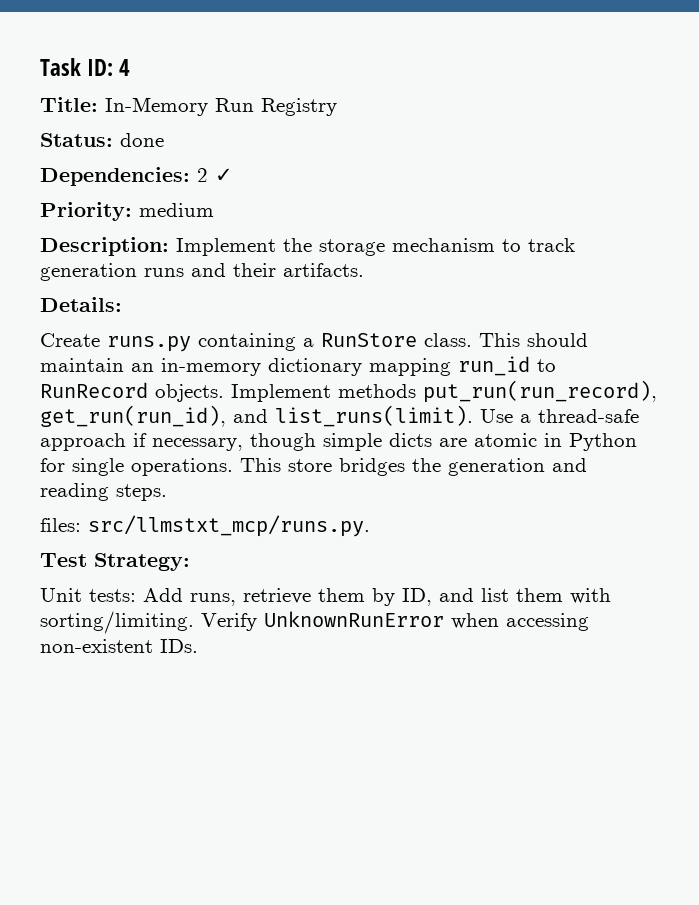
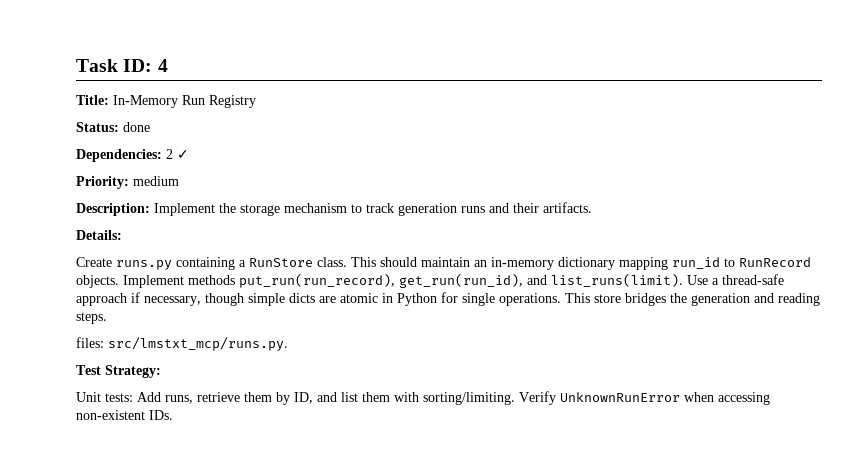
- files: src/llmstxt_mcp/runs.py.
+ files: src/lmstxt_mcp/runs.py.

